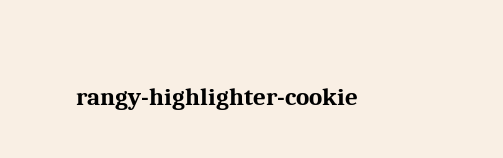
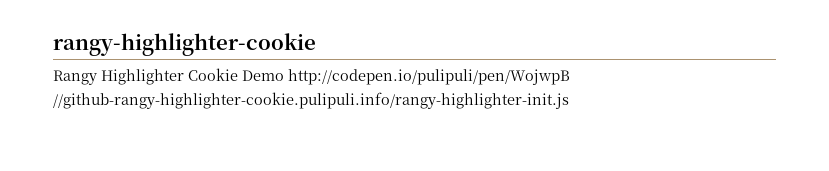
+ Rangy Highlighter Cookie Demo http://codepen.io/pulipuli/pen/WojwpB
+ //github-rangy-highlighter-cookie.pulipuli.info/rangy-highlighter-init.js

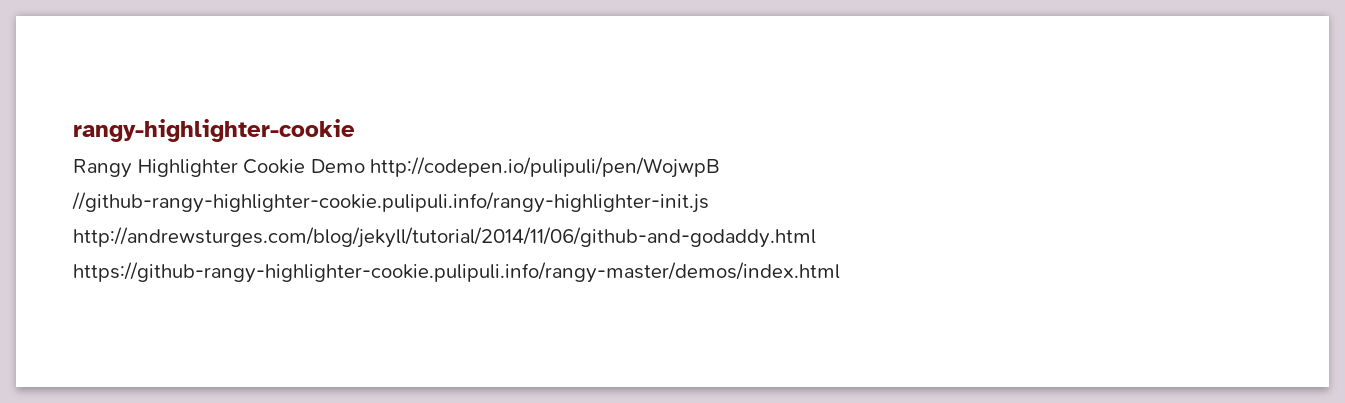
+ http://andrewsturges.com/blog/jekyll/tutorial/2014/11/06/github-and-godaddy.html
+ https://github-rangy-highlighter-cookie.pulipuli.info/rangy-master/demos/index.html

